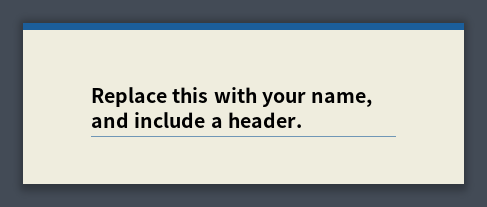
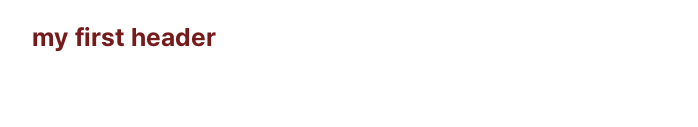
- Replace this with your name, and include a header.
+ my first header

